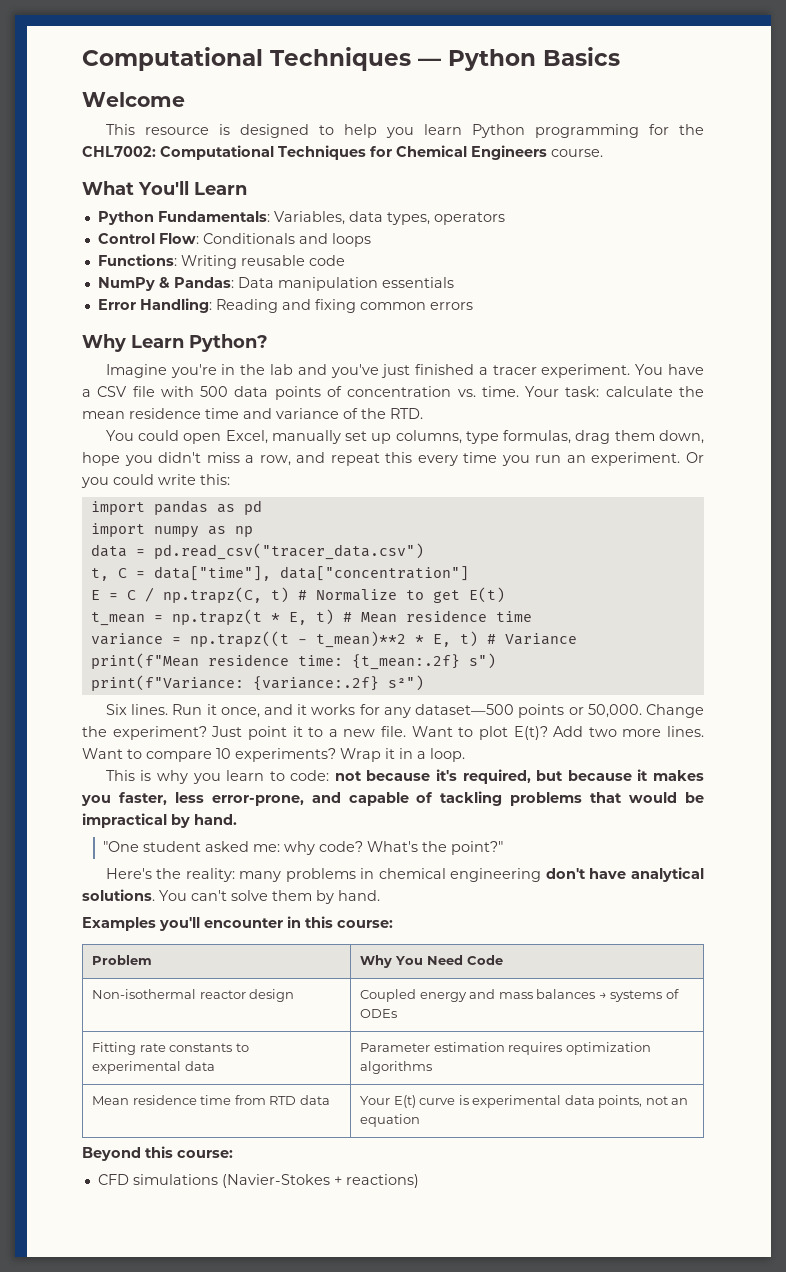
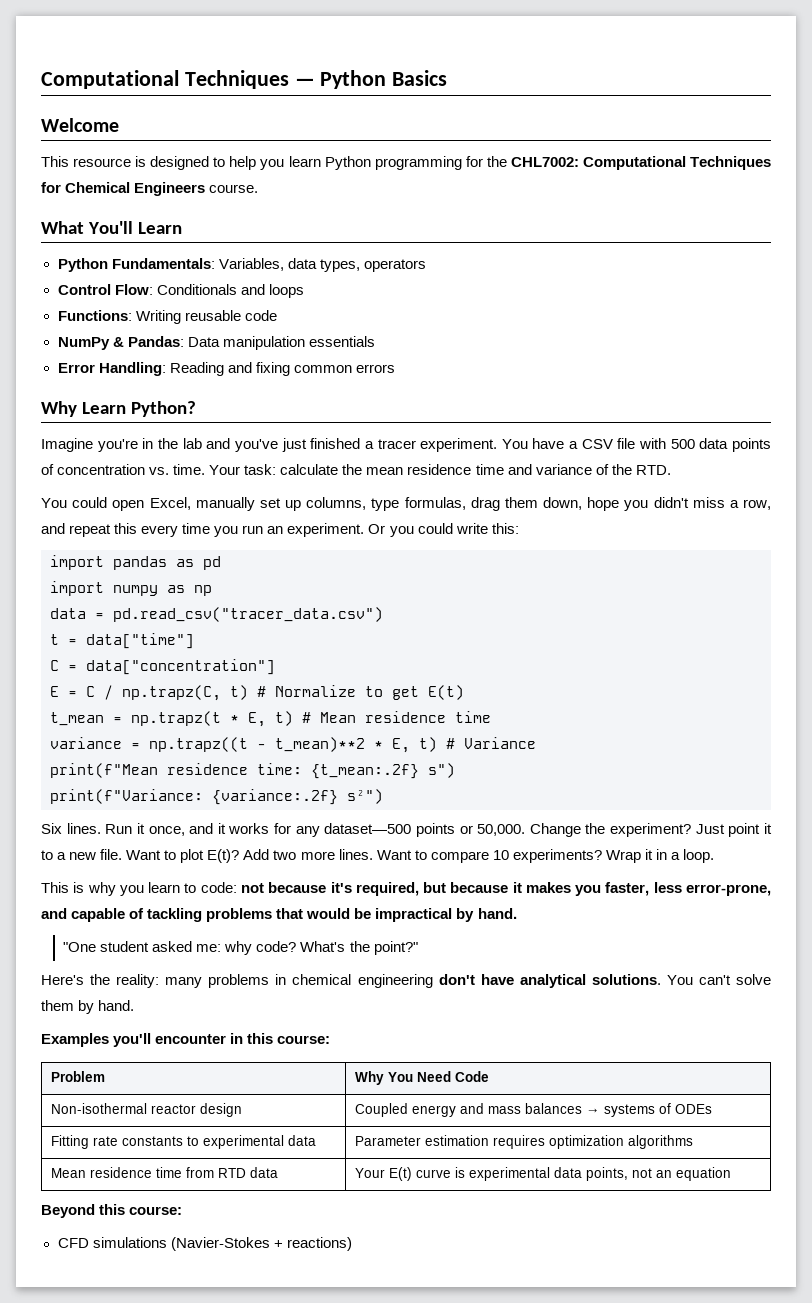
- t, C = data["time"], data["concentration"]
+ t = data["time"]
+ C = data["concentration"]

